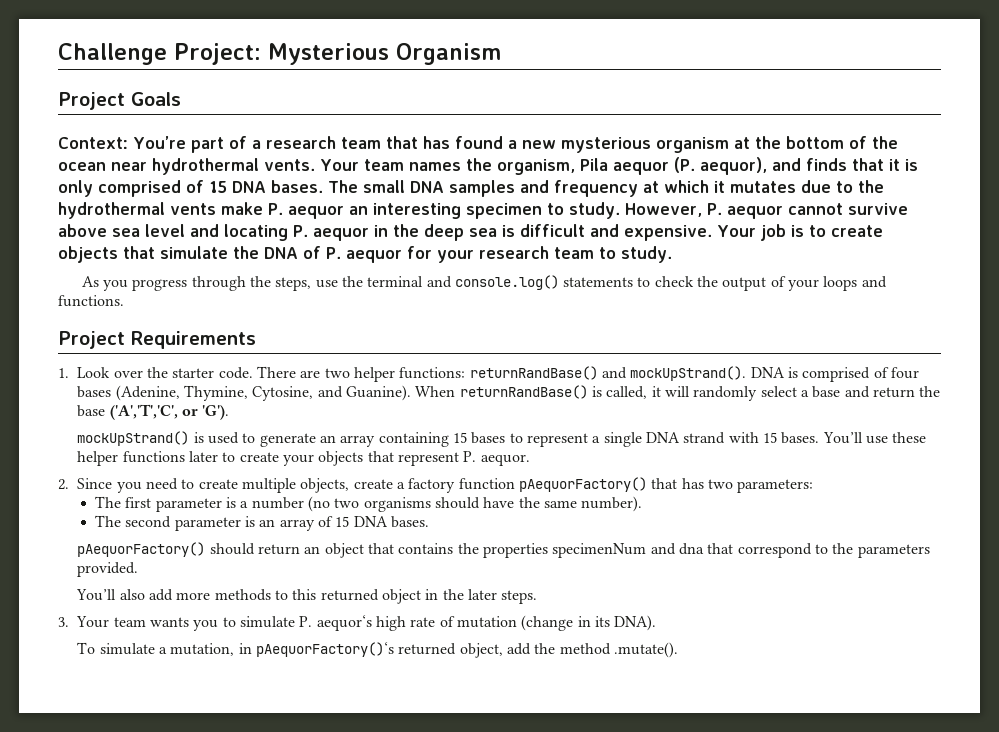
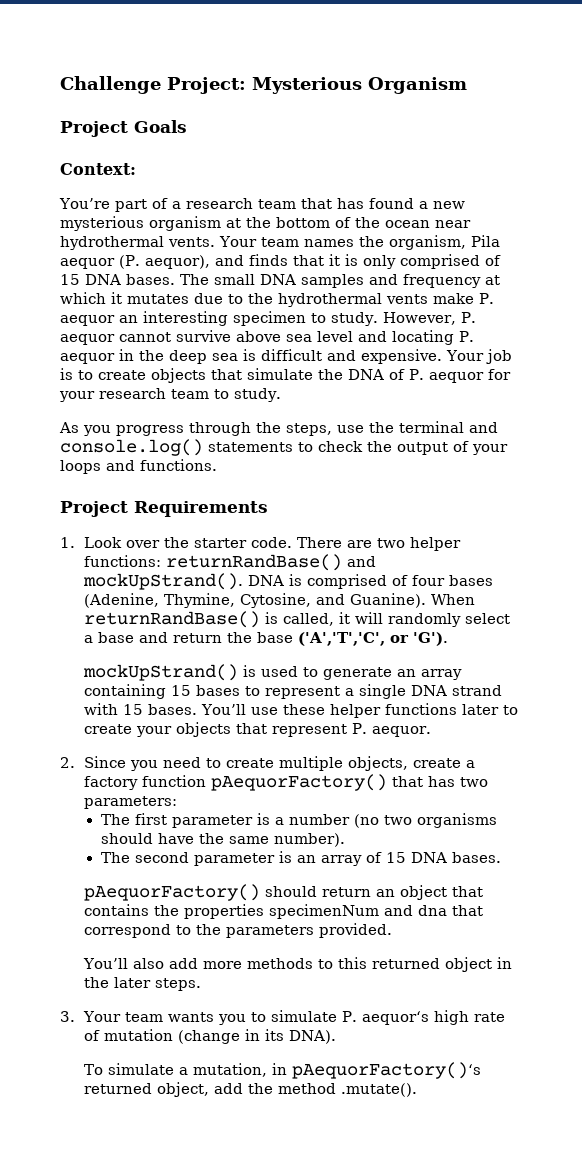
- Context: You’re part of a research team that has found a new mysterious organism at the bottom of the ocean near hydrothermal vents.
+ Context:
+ You’re part of a research team that has found a new mysterious organism at the bottom of the ocean near hydrothermal vents.

